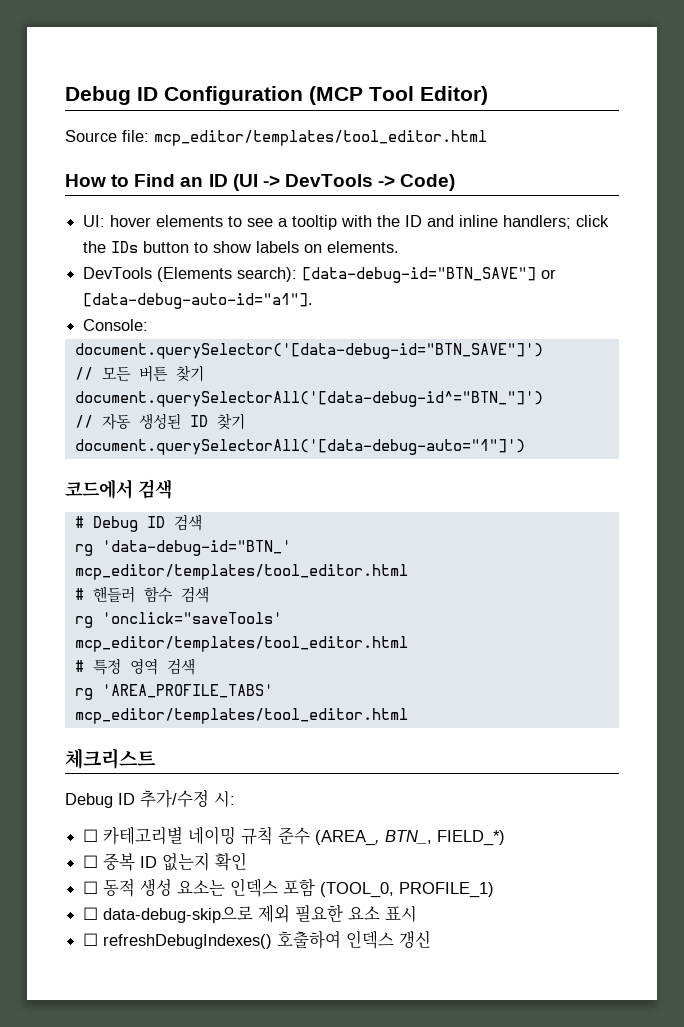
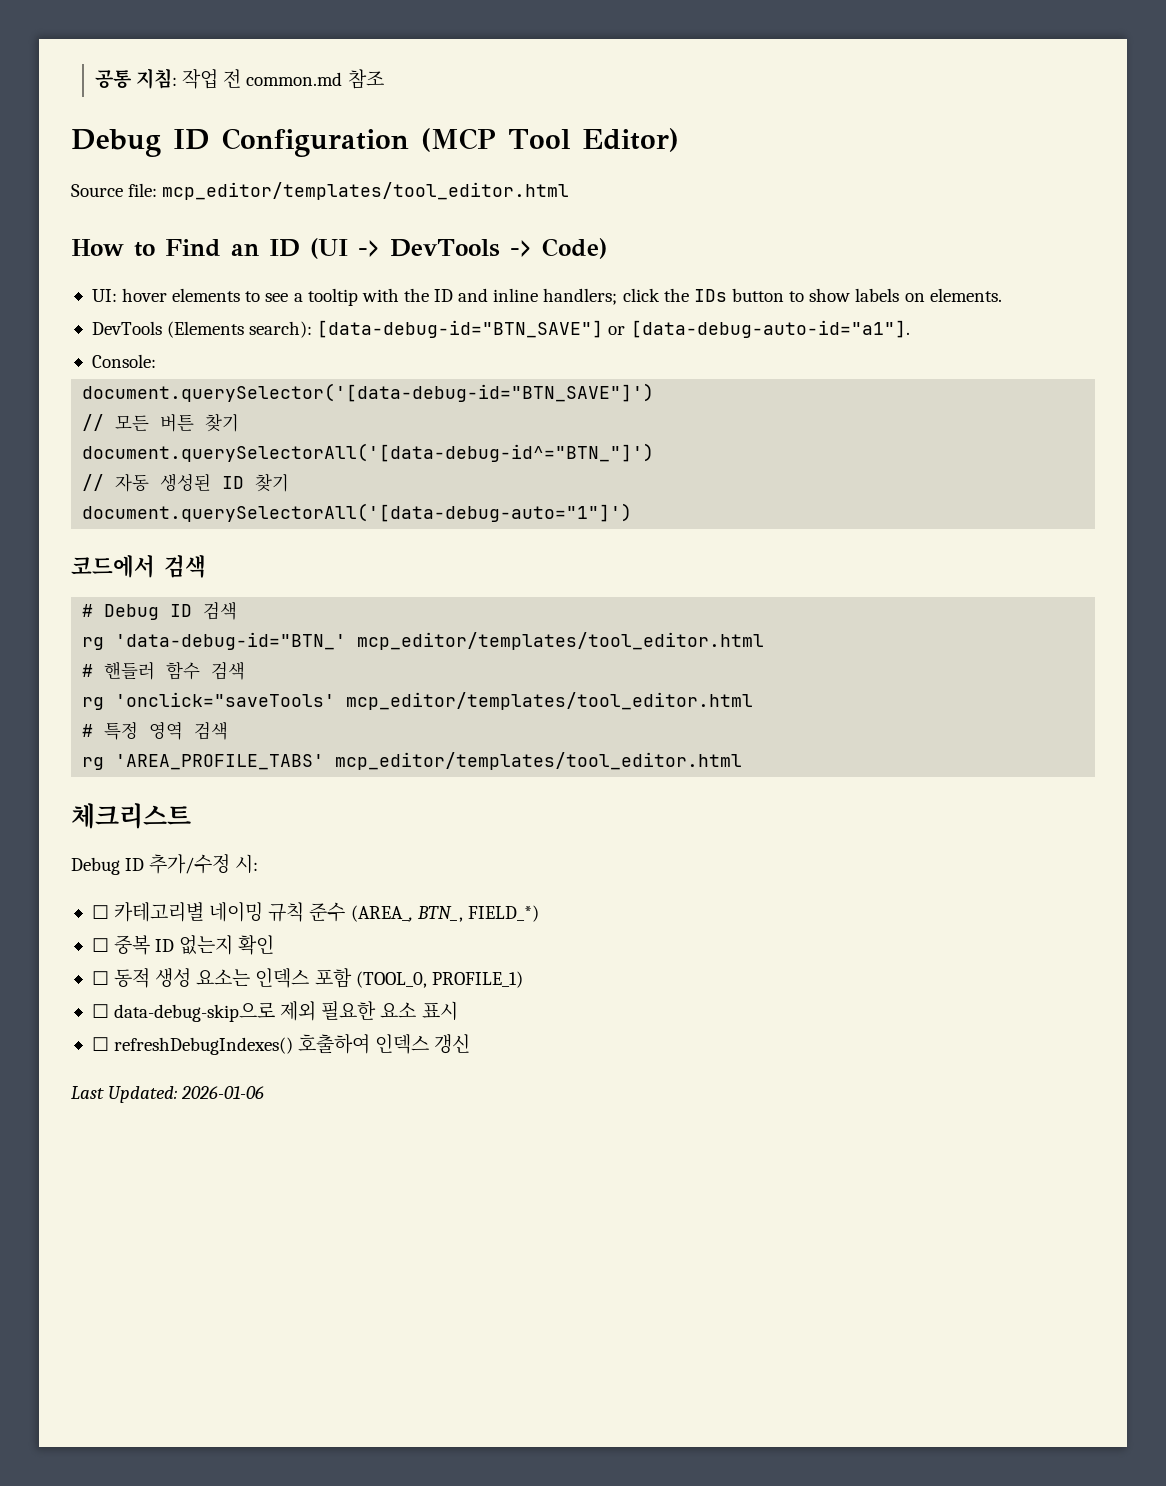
+ 공통 지침: 작업 전 common.md 참조
+ Last Updated: 2026-01-06

